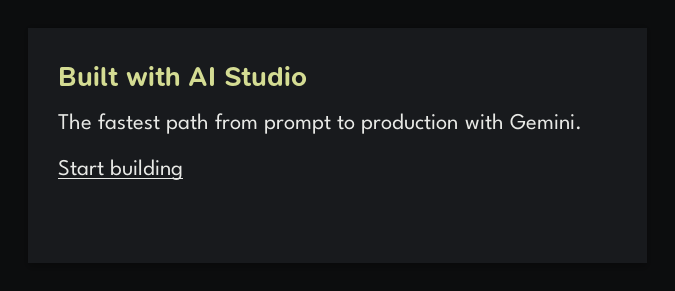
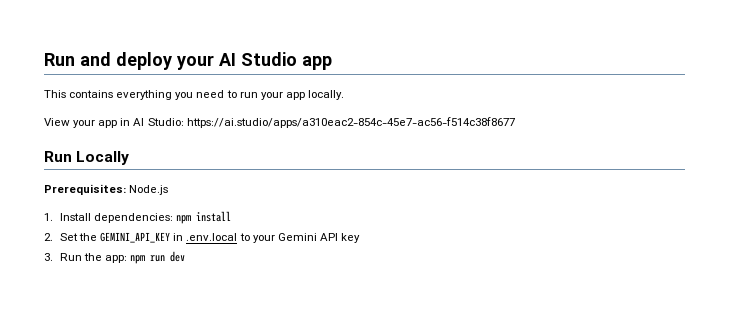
- Built with AI Studio
- The fastest path from prompt to production with Gemini.
- Start building
+ Run and deploy your AI Studio app
+ This contains everything you need to run your app locally.
+ View your app in AI Studio: https://ai.studio/apps/a310eac2-854c-45e7-ac56-f514c38f8677
+ Run Locally
+ Prerequisites: Node.js
+ 1. Install dependencies: npm install
+ 2. Set the GEMINI_API_KEY in .env.local to your Gemini API key
+ 3. Run the app: npm run dev

